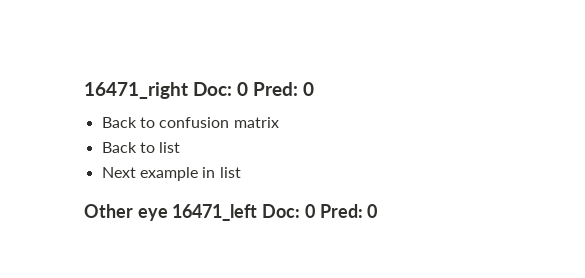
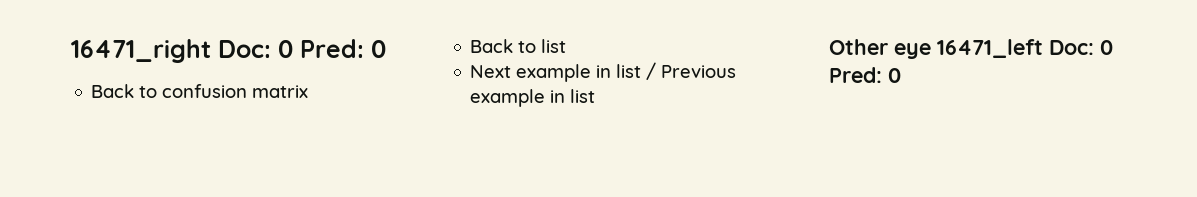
- Next example in list
+ Next example in list / Previous example in list

